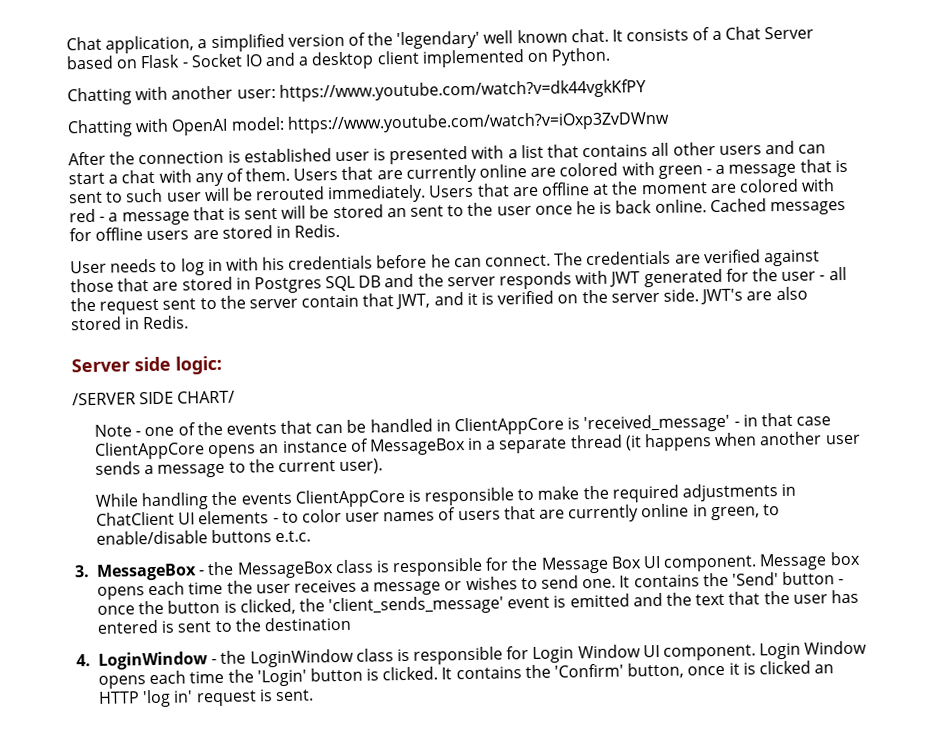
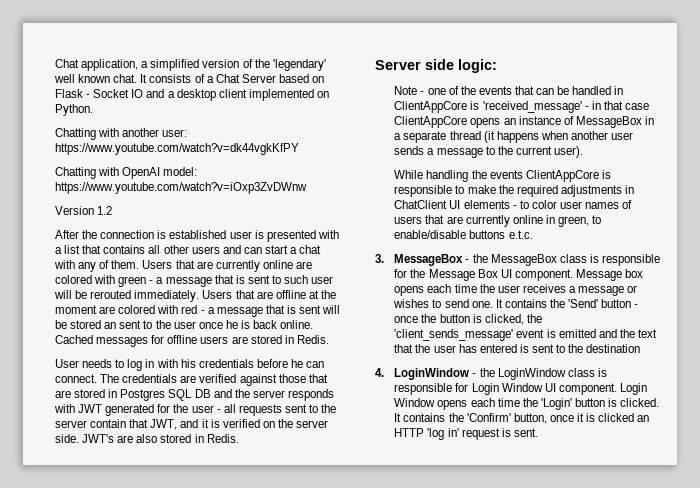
+ Version 1.2
- The credentials are verified against those that are stored in Postgres SQL DB and the server responds with JWT generated for the user - all the request sent to the server contain that JWT, and it is verified on the server side.
+ The credentials are verified against those that are stored in Postgres SQL DB and the server responds with JWT generated for the user - all requests sent to the server contain that JWT, and it is verified on the server side.
- /SERVER SIDE CHART/

